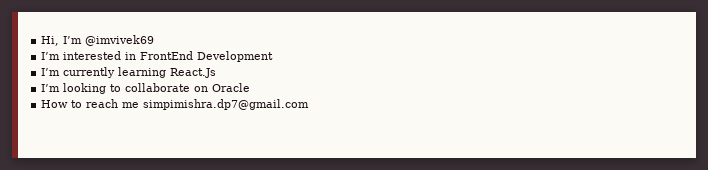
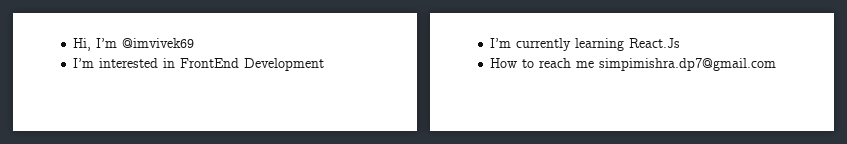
- I’m looking to collaborate on Oracle

